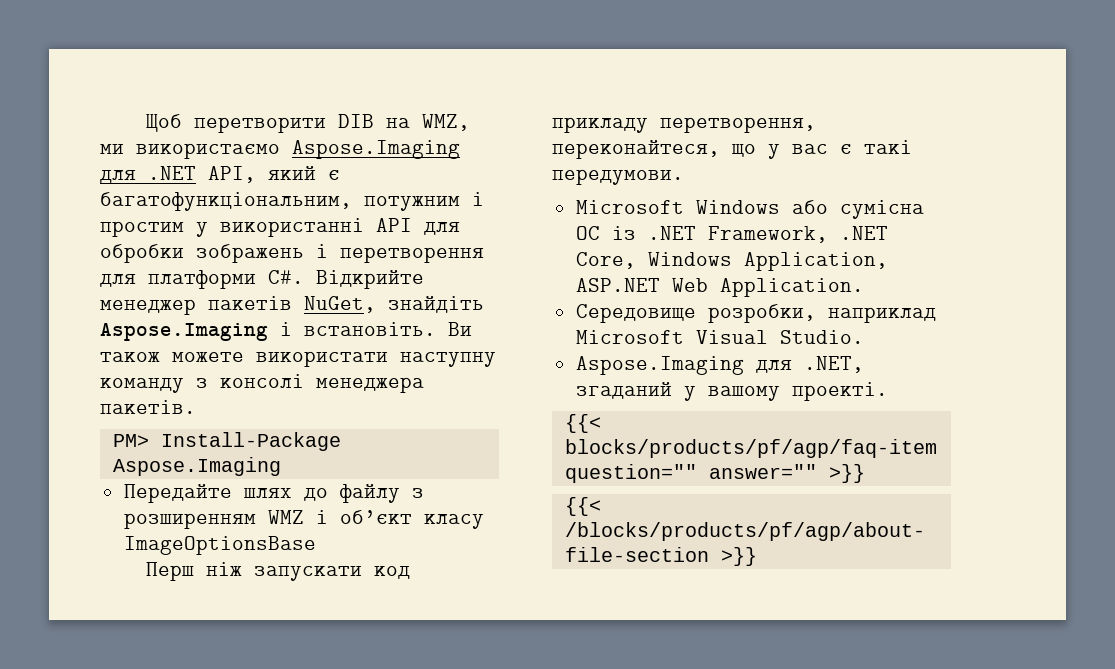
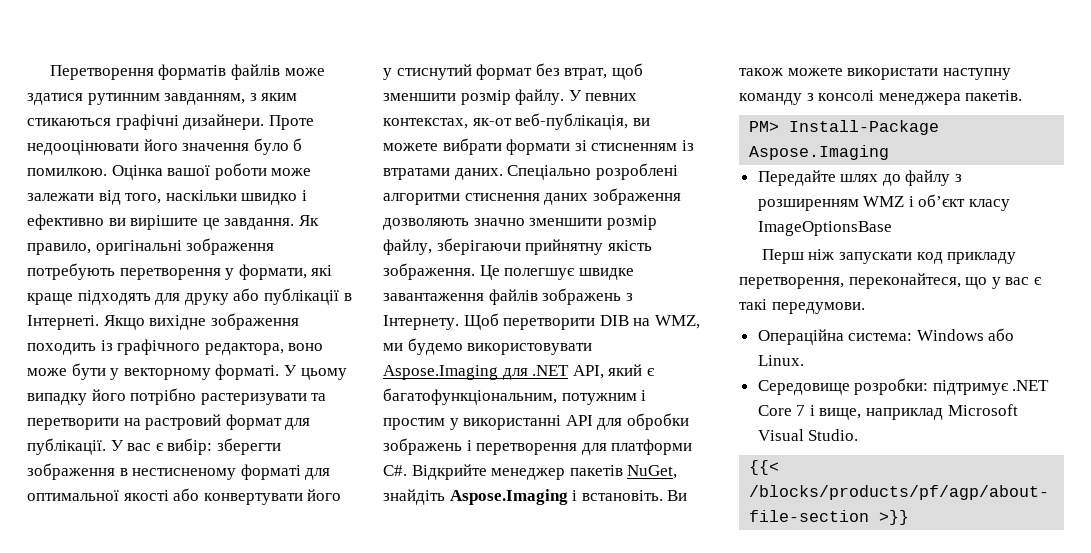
+ Перетворення форматів файлів може здатися рутинним завданням, з яким стикаються графічні дизайнери. Проте недооцінювати його значення було б помилкою. Оцінка вашої роботи може залежати від того, наскільки швидко і ефективно ви вирішите це завдання. Як правило, оригінальні зображення потребують перетворення у формати, які краще підходять для друку або публікації в Інтернеті. Якщо вихідне зображення походить із графічного редактора, воно може бути у векторному форматі. У цьому випадку його потрібно растеризувати та перетворити на растровий формат для публікації. У вас є вибір: зберегти зображення в нестисненому форматі для оптимальної якості або конвертувати його у стиснутий формат без втрат, щоб зменшити розмір файлу. У певних контекстах, як-от веб-публікація, ви можете вибрати формати зі стисненням із втратами даних. Спеціально розроблені алгоритми стиснення даних зображення дозволяють значно зменшити розмір файлу, зберігаючи прийнятну якість зображення. Це полегшує швидке завантаження файлів зображень з Інтернету.
- Щоб перетворити DIB на WMZ, ми використаємо Aspose.Imaging для .NET API, який є багатофункціональним, потужним і простим у використанні API для обробки зображень і перетворення для платформи C#. Відкрийте менеджер пакетів NuGet, знайдіть Aspose.Imaging і встановіть.
+ Щоб перетворити DIB на WMZ, ми будемо використовувати Aspose.Imaging для .NET API, який є багатофункціональним, потужним і простим у використанні API для обробки зображень і перетворення для платформи C#. Відкрийте менеджер пакетів NuGet, знайдіть Aspose.Imaging і встановіть.
- Microsoft Windows або сумісна ОС із .NET Framework, .NET Core, Windows Application, ASP.NET Web Application.
- Середовище розробки, наприклад Microsoft Visual Studio.
- Aspose.Imaging для .NET, згаданий у вашому проекті.
- {{< blocks/products/pf/agp/faq-item question="" answer="" >}}
+ Операційна система: Windows або Linux.
+ Середовище розробки: підтримує .NET Core 7 і вище, наприклад Microsoft Visual Studio.

